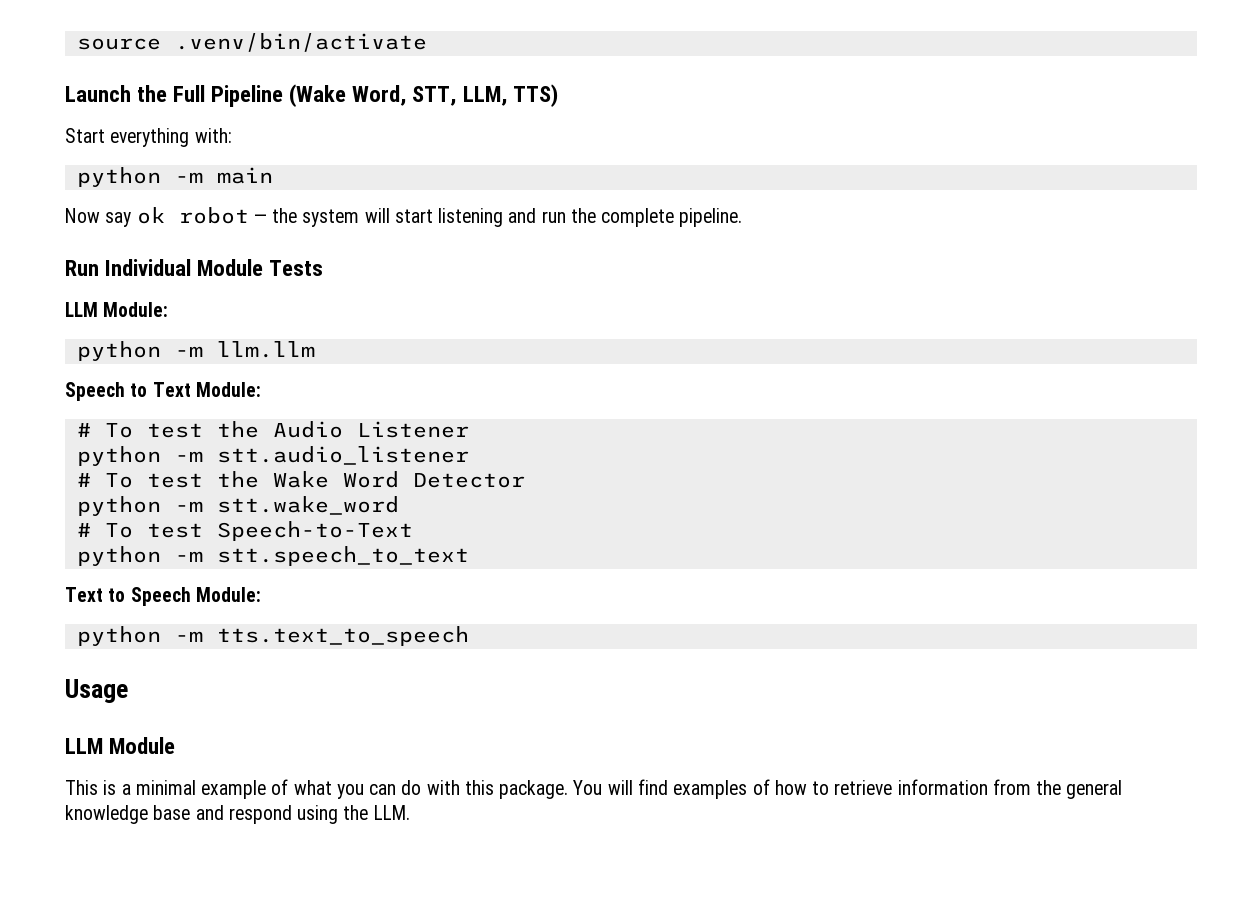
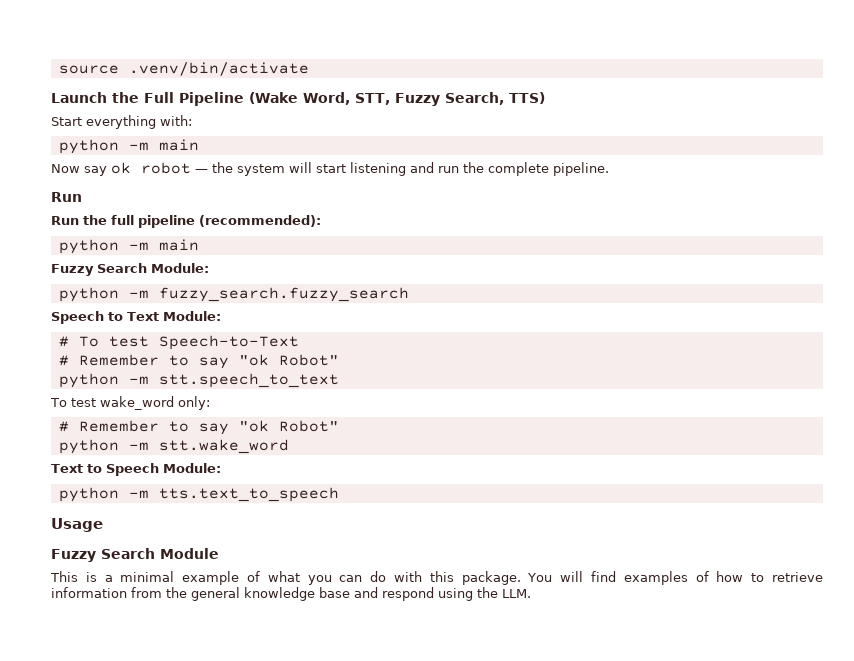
- Launch the Full Pipeline (Wake Word, STT, LLM, TTS)
+ Launch the Full Pipeline (Wake Word, STT, Fuzzy Search, TTS)
  Now say ok robot — the system will start listening and run the complete pipeline.
- Run Individual Module Tests
- LLM Module:
- python -m llm.llm
+ Run
+ Run the full pipeline (recommended):
+ python -m main
+ Fuzzy Search Module:
+ python -m fuzzy_search.fuzzy_search
- # To test the Audio Listener
- python -m stt.audio_listener
- # To test the Wake Word Detector
+ # To test Speech-to-Text
+ # Remember to say "ok Robot"
+ python -m stt.speech_to_text
+ To test wake_word only:
+ # Remember to say "ok Robot"
  python -m stt.wake_word
- # To test Speech-to-Text
- python -m stt.speech_to_text
- LLM Module
+ Fuzzy Search Module

